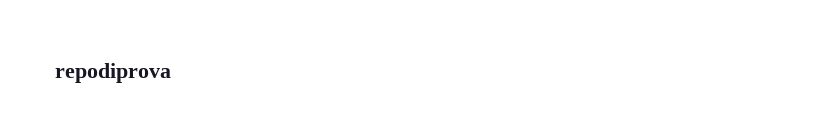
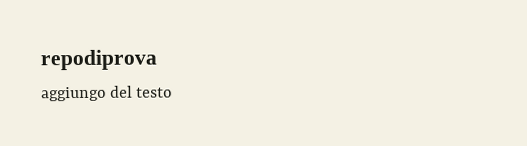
+ aggiungo del testo

